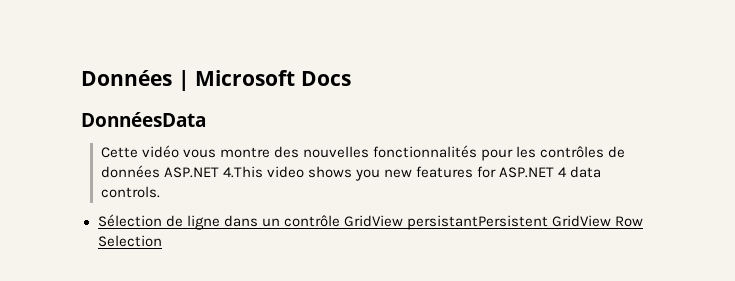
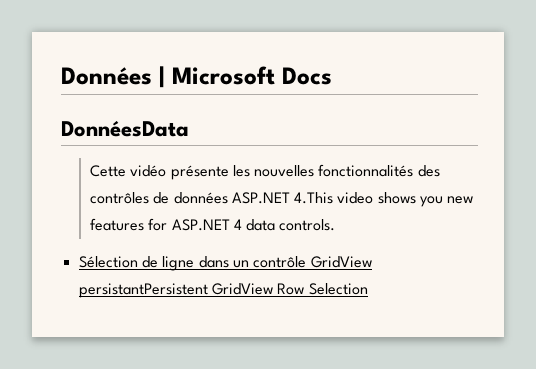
- Cette vidéo vous montre des nouvelles fonctionnalités pour les contrôles de données ASP.NET 4.This video shows you new features for ASP.NET 4 data controls.
+ Cette vidéo présente les nouvelles fonctionnalités des contrôles de données ASP.NET 4.This video shows you new features for ASP.NET 4 data controls.

